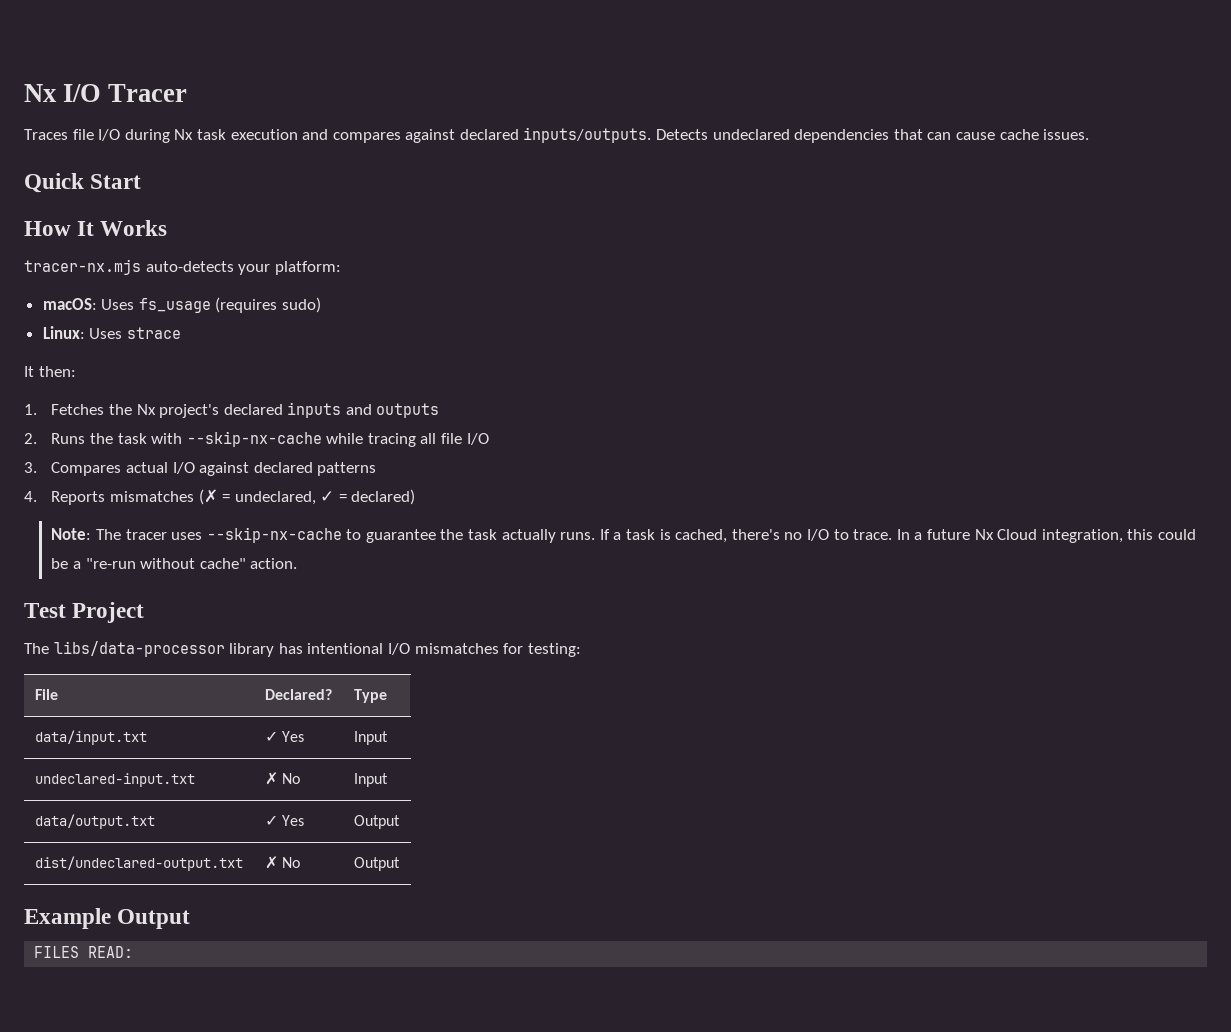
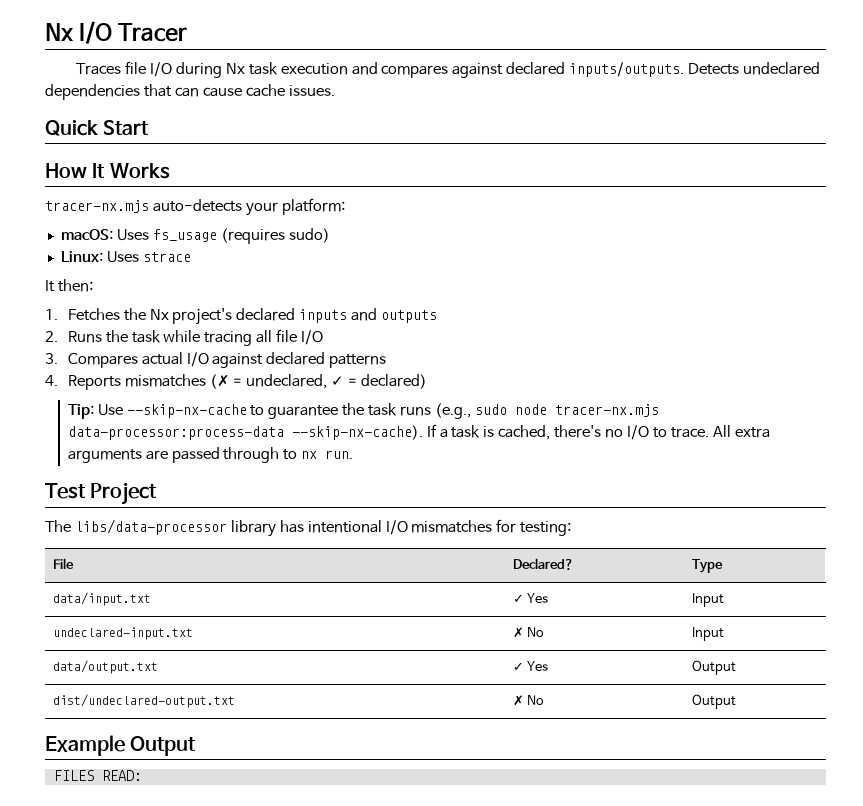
- 2. Runs the task with --skip-nx-cache while tracing all file I/O
+ 2. Runs the task while tracing all file I/O
- Note: The tracer uses --skip-nx-cache to guarantee the task actually runs.
+ Tip: Use --skip-nx-cache to guarantee the task runs (e.g., sudo node tracer-nx.mjs data-processor:process-data --skip-nx-cache).
- In a future Nx Cloud integration, this could be a "re-run without cache" action.
+ All extra arguments are passed through to nx run.

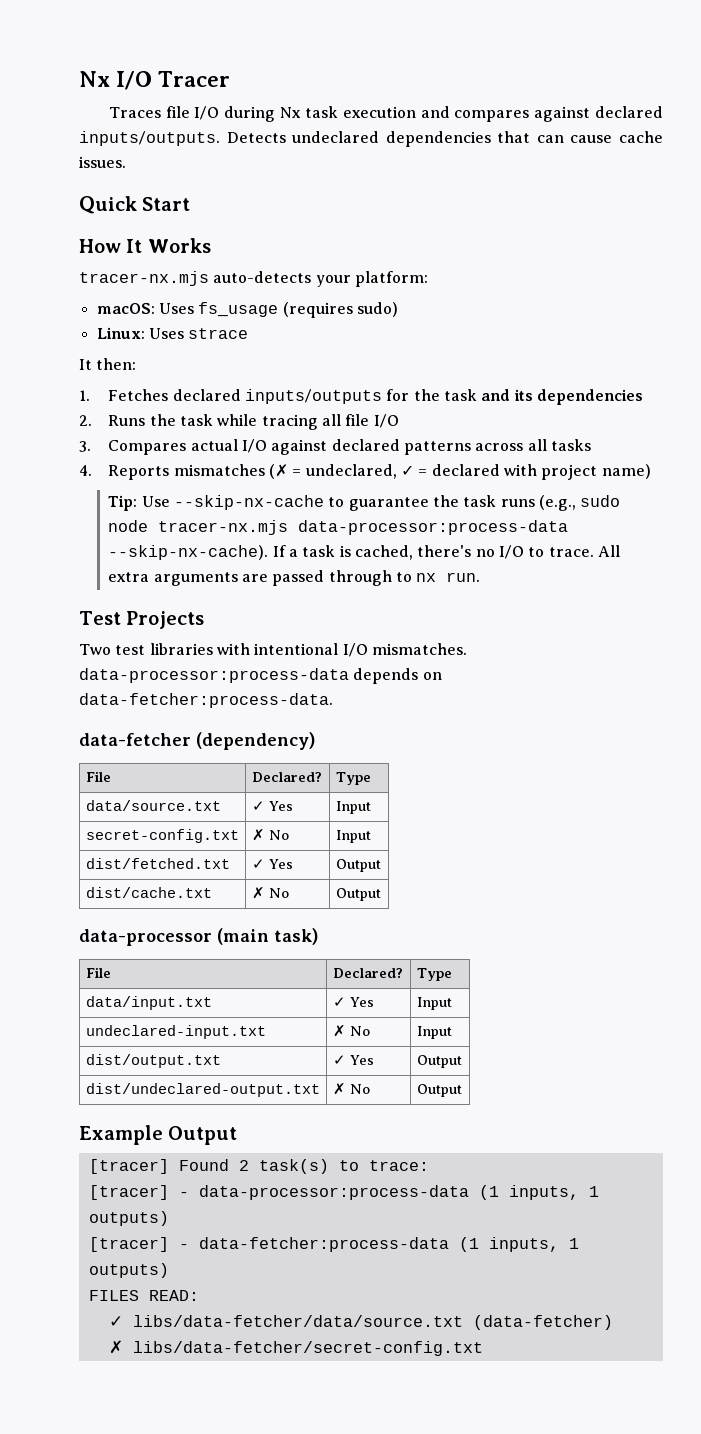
- 1. Fetches the Nx project's declared inputs and outputs
+ 1. Fetches declared inputs/outputs for the task and its dependencies
- 3. Compares actual I/O against declared patterns
+ 3. Compares actual I/O against declared patterns across all tasks
- 4. Reports mismatches (✗ = undeclared, ✓ = declared)
+ 4. Reports mismatches (✗ = undeclared, ✓ = declared with project name)
- Test Project
- The libs/data-processor library has intentional I/O mismatches for testing:
+ Test Projects
+ Two test libraries with intentional I/O mismatches. data-processor:process-data depends on data-fetcher:process-data.
+ data-fetcher (dependency)
+ File | Declared? | Type
+ data/source.txt | ✓ Yes | Input
+ secret-config.txt | ✗ No | Input
+ dist/fetched.txt | ✓ Yes | Output
+ dist/cache.txt | ✗ No | Output
+ data-processor (main task)
- data/output.txt | ✓ Yes | Output
+ dist/output.txt | ✓ Yes | Output
+ [tracer] Found 2 task(s) to trace:
+ [tracer] - data-processor:process-data (1 inputs, 1 outputs)
+ [tracer] - data-fetcher:process-data (1 inputs, 1 outputs)
  FILES READ:
+ ✓ libs/data-fetcher/data/source.txt (data-fetcher)
+ ✗ libs/data-fetcher/secret-config.txt

